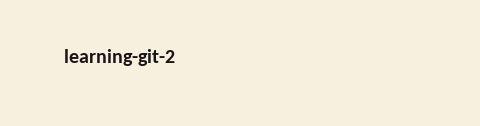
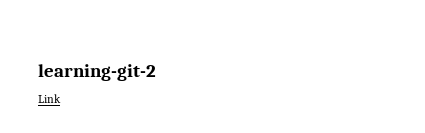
+ Link

